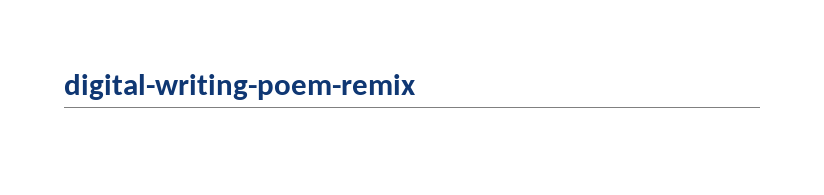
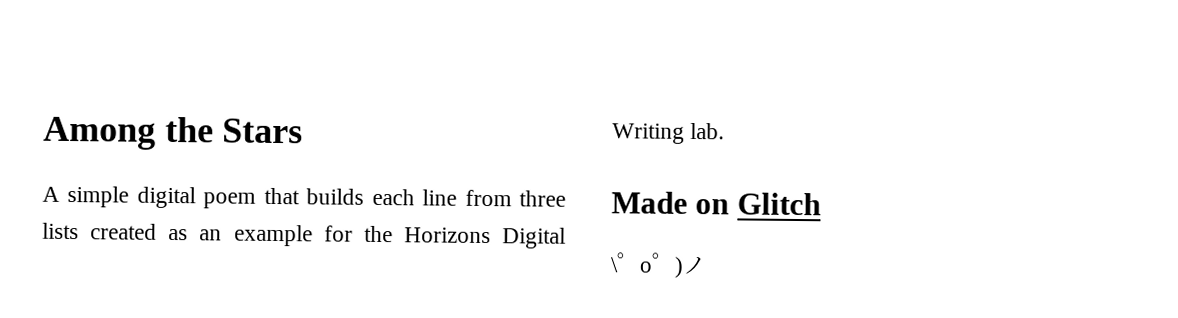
- digital-writing-poem-remix
+ Among the Stars
+ A simple digital poem that builds each line from three lists created as an example for the Horizons Digital Writing lab.
+ Made on Glitch
+ \゜o゜)ノ

